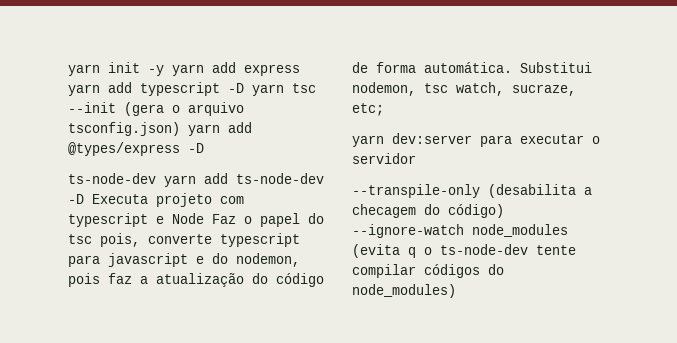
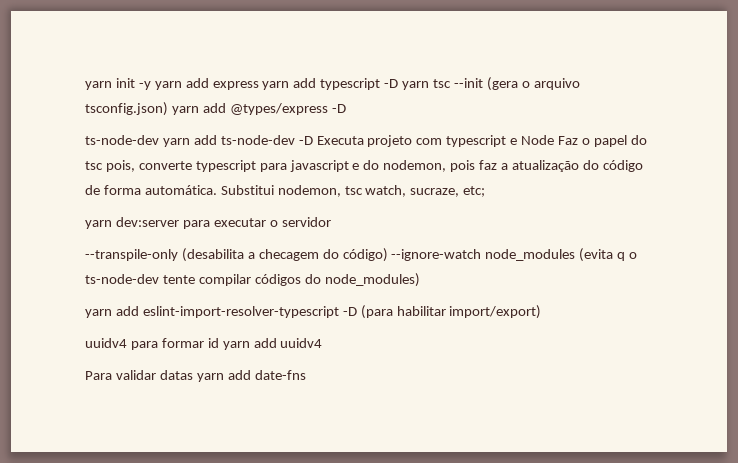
+ yarn add eslint-import-resolver-typescript -D (para habilitar import/export)
+ uuidv4 para formar id yarn add uuidv4
+ Para validar datas yarn add date-fns

